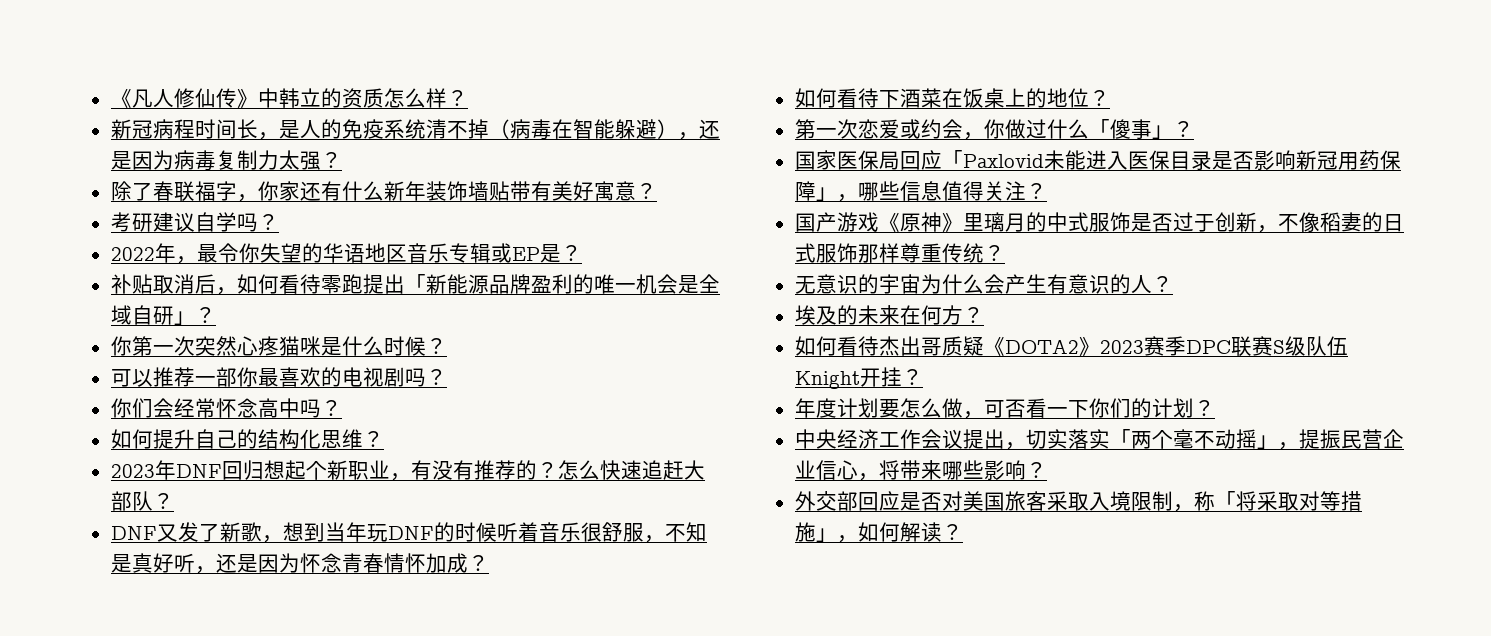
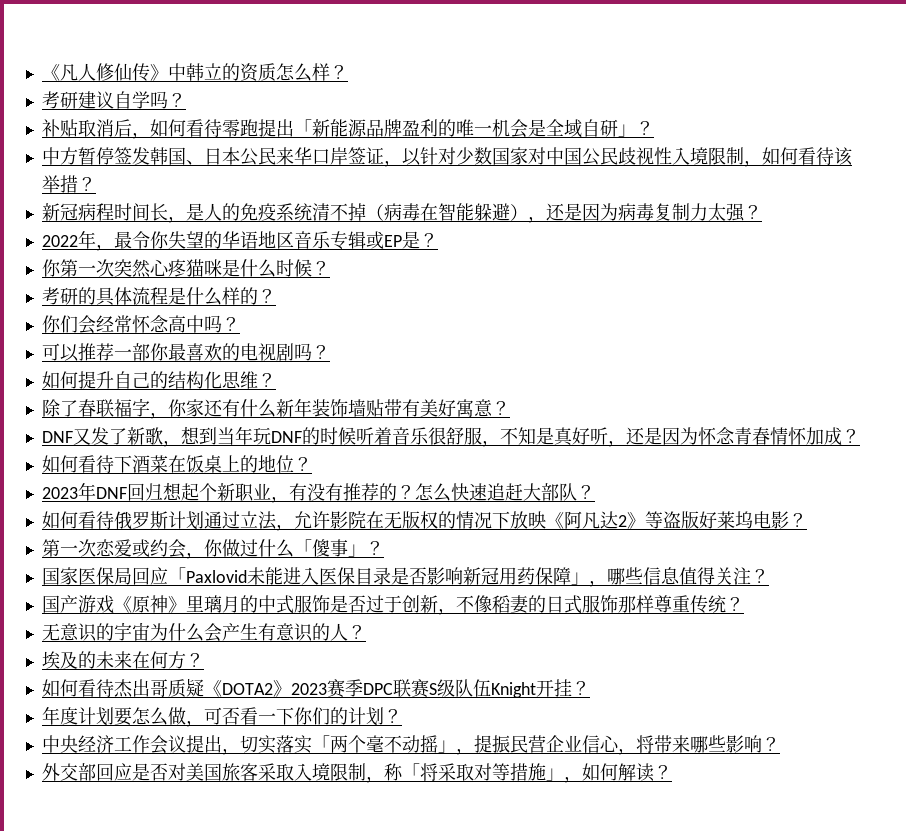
+ 考研建议自学吗？
+ 补贴取消后，如何看待零跑提出「新能源品牌盈利的唯一机会是全域自研」？
+ 中方暂停签发韩国、日本公民来华口岸签证，以针对少数国家对中国公民歧视性入境限制，如何看待该举措？
+ 2022年，最令你失望的华语地区音乐专辑或EP是？
+ 你第一次突然心疼猫咪是什么时候？
+ 考研的具体流程是什么样的？
+ 你们会经常怀念高中吗？
+ 可以推荐一部你最喜欢的电视剧吗？
+ 如何提升自己的结构化思维？
- 考研建议自学吗？
- 2022年，最令你失望的华语地区音乐专辑或EP是？
- 补贴取消后，如何看待零跑提出「新能源品牌盈利的唯一机会是全域自研」？
- 你第一次突然心疼猫咪是什么时候？
- 可以推荐一部你最喜欢的电视剧吗？
- 你们会经常怀念高中吗？
- 如何提升自己的结构化思维？
- 2023年DNF回归想起个新职业，有没有推荐的？怎么快速追赶大部队？
+ 2023年DNF回归想起个新职业，有没有推荐的？怎么快速追赶大部队？
+ 如何看待俄罗斯计划通过立法，允许影院在无版权的情况下放映《阿凡达2》等盗版好莱坞电影？

